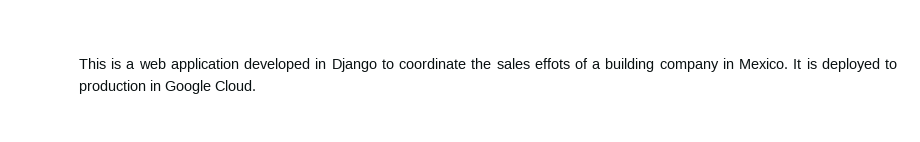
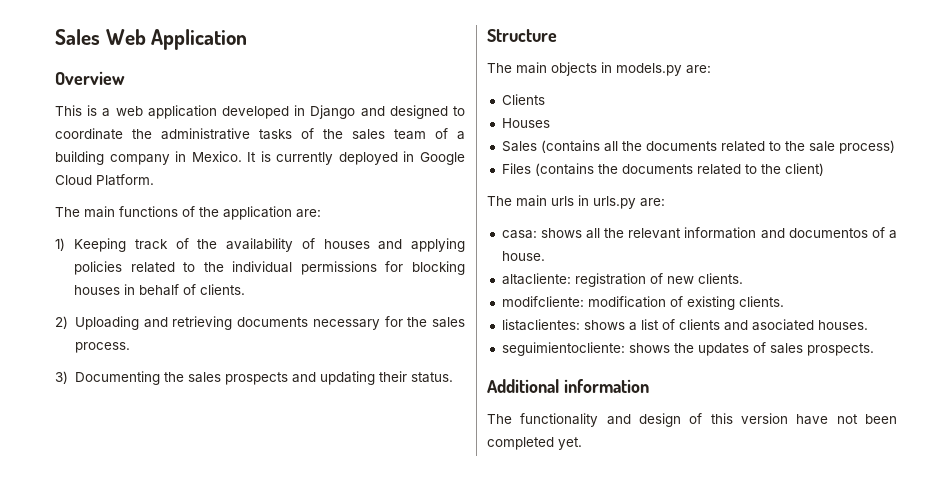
+ Sales Web Application
+ Overview
- This is a web application developed in Django to coordinate the sales effots of a building company in Mexico.
+ This is a web application developed in Django and designed to coordinate the administrative tasks of the sales team of a building company in Mexico.
- It is deployed to production in Google Cloud.
+ It is currently deployed in Google Cloud Platform.
+ The main functions of the application are:
+ 1) Keeping track of the availability of houses and applying policies related to the individual permissions for blocking houses in behalf of clients.
+ 2) Uploading and retrieving documents necessary for the sales process.
+ 3) Documenting the sales prospects and updating their status.
+ Structure
+ The main objects in models.py are:
+ Clients
+ Houses
+ Sales (contains all the documents related to the sale process)
+ Files (contains the documents related to the client)
+ The main urls in urls.py are:
+ casa: shows all the relevant information and documentos of a house.
+ altacliente: registration of new clients.
+ modifcliente: modification of existing clients.
+ listaclientes: shows a list of clients and asociated houses.
+ seguimientocliente: shows the updates of sales prospects.
+ Additional information
+ The functionality and design of this version have not been completed yet.

